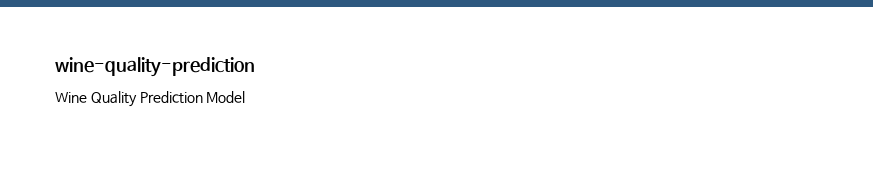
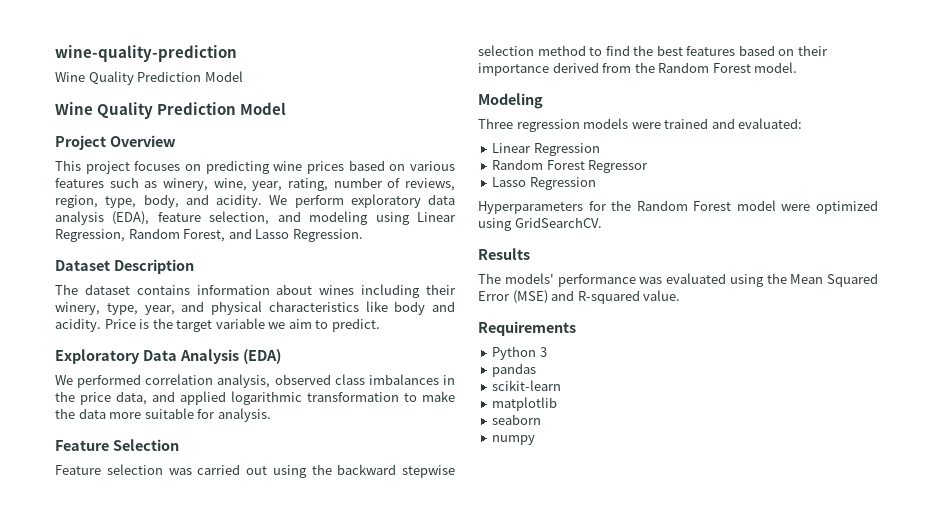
  wine-quality-prediction
  Wine Quality Prediction Model
+ Wine Quality Prediction Model
+ Project Overview
+ This project focuses on predicting wine prices based on various features such as winery, wine, year, rating, number of reviews, region, type, body, and acidity. We perform exploratory data analysis (EDA), feature selection, and modeling using Linear Regression, Random Forest, and Lasso Regression.
+ Dataset Description
+ The dataset contains information about wines including their winery, type, year, and physical characteristics like body and acidity. Price is the target variable we aim to predict.
+ Exploratory Data Analysis (EDA)
+ We performed correlation analysis, observed class imbalances in the price data, and applied logarithmic transformation to make the data more suitable for analysis.
+ Feature Selection
+ Feature selection was carried out using the backward stepwise selection method to find the best features based on their importance derived from the Random Forest model.
+ Modeling
+ Three regression models were trained and evaluated:
+ Linear Regression
+ Random Forest Regressor
+ Lasso Regression
+ Hyperparameters for the Random Forest model were optimized using GridSearchCV.
+ Results
+ The models' performance was evaluated using the Mean Squared Error (MSE) and R-squared value.
+ Requirements
+ Python 3
+ pandas
+ scikit-learn
+ matplotlib
+ seaborn
+ numpy

